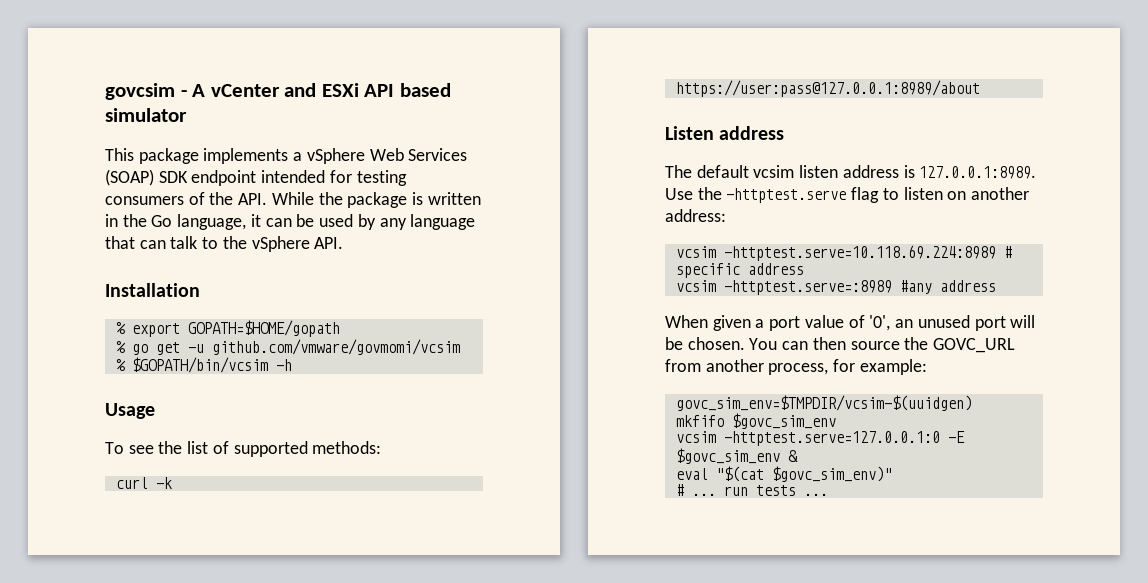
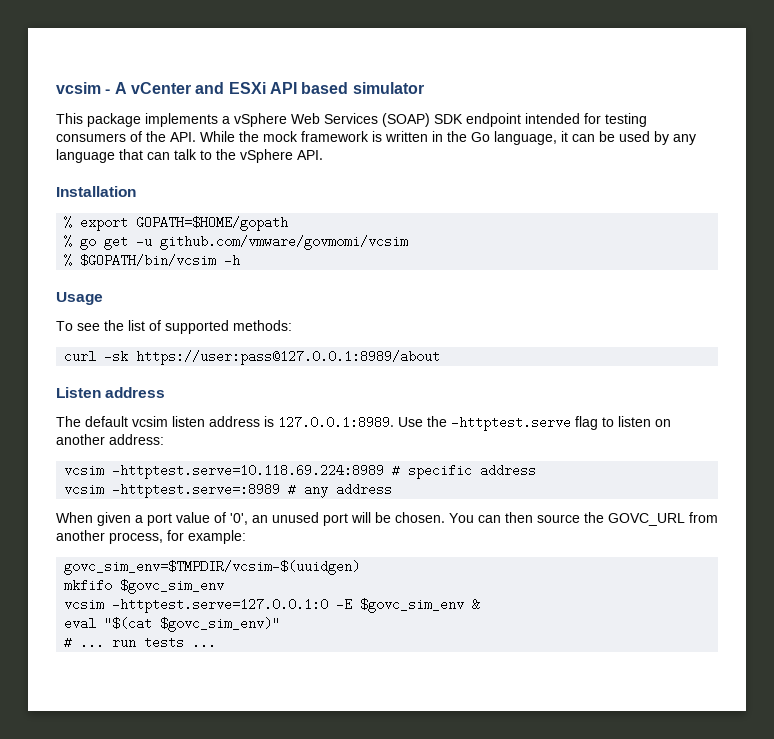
- govcsim - A vCenter and ESXi API based simulator
+ vcsim - A vCenter and ESXi API based simulator
- This package implements a vSphere Web Services (SOAP) SDK endpoint intended for testing consumers of the API. While the package is written in the Go language, it can be used by any language that can talk to the vSphere API.
+ This package implements a vSphere Web Services (SOAP) SDK endpoint intended for testing consumers of the API. While the mock framework is written in the Go language, it can be used by any language that can talk to the vSphere API.
- curl -k https://user:pass@127.0.0.1:8989/about
+ curl -sk https://user:pass@127.0.0.1:8989/about
- vcsim -httptest.serve=:8989 #any address
+ vcsim -httptest.serve=:8989 # any address

